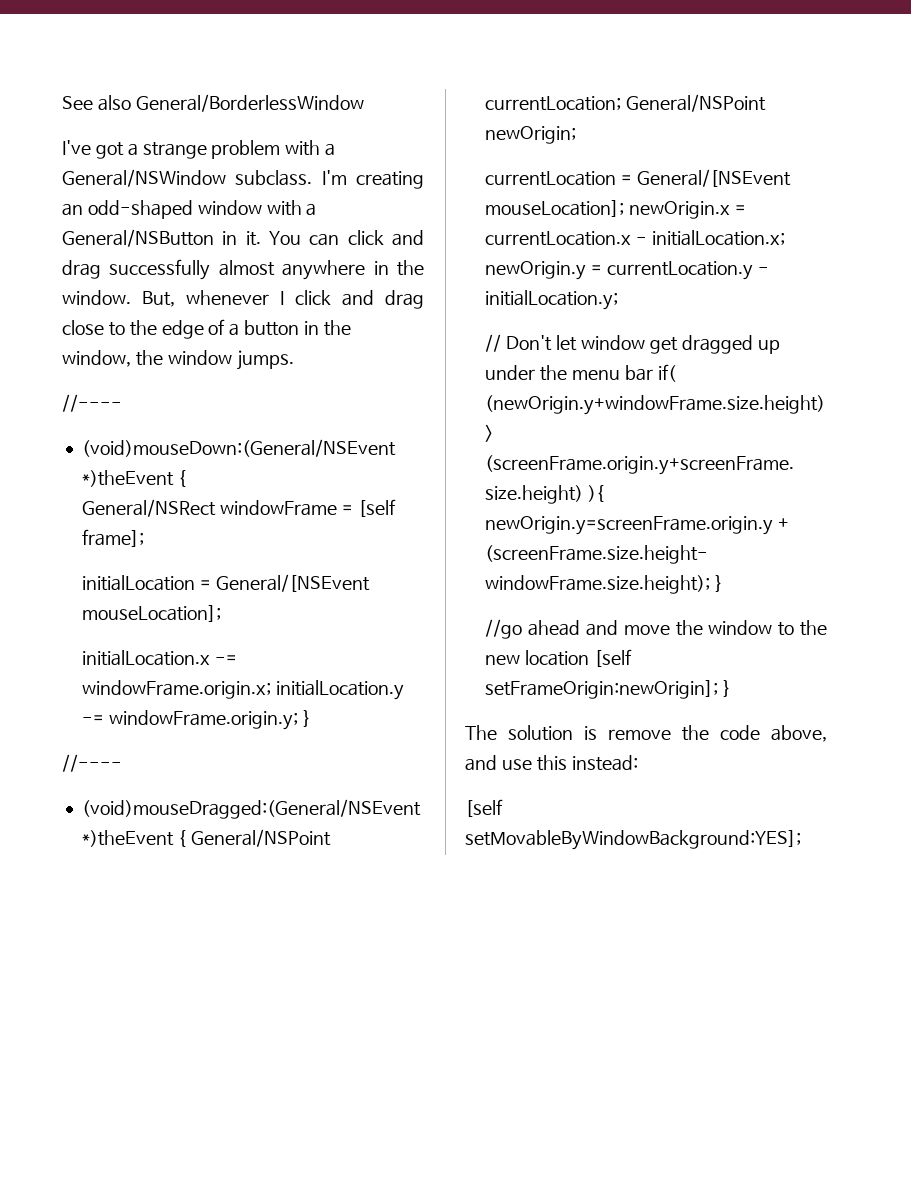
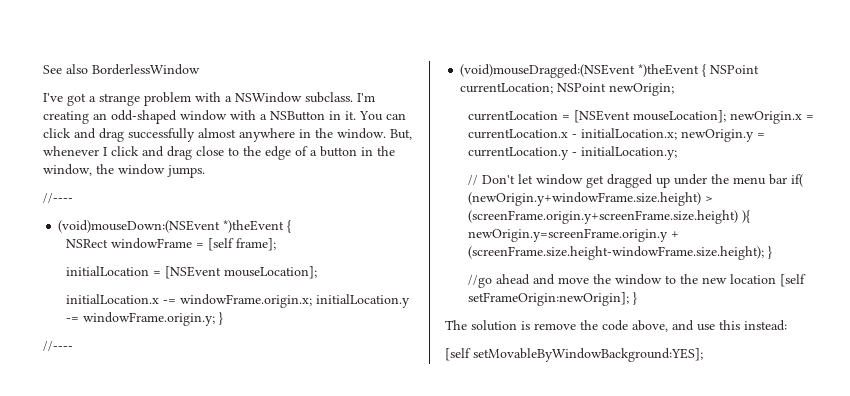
- See also General/BorderlessWindow
+ See also BorderlessWindow
- I've got a strange problem with a General/NSWindow subclass.
+ I've got a strange problem with a NSWindow subclass.
- I'm creating an odd-shaped window with a General/NSButton in it.
+ I'm creating an odd-shaped window with a NSButton in it.
- (void)mouseDown:(General/NSEvent *)theEvent {
+ (void)mouseDown:(NSEvent *)theEvent {
- General/NSRect windowFrame = [self frame];
+ NSRect windowFrame = [self frame];
- initialLocation = General/[NSEvent mouseLocation];
+ initialLocation = [NSEvent mouseLocation];
- (void)mouseDragged:(General/NSEvent *)theEvent { General/NSPoint currentLocation; General/NSPoint newOrigin;
+ (void)mouseDragged:(NSEvent *)theEvent { NSPoint currentLocation; NSPoint newOrigin;
- currentLocation = General/[NSEvent mouseLocation]; newOrigin.x = currentLocation.x - initialLocation.x; newOrigin.y = currentLocation.y - initialLocation.y;
+ currentLocation = [NSEvent mouseLocation]; newOrigin.x = currentLocation.x - initialLocation.x; newOrigin.y = currentLocation.y - initialLocation.y;

